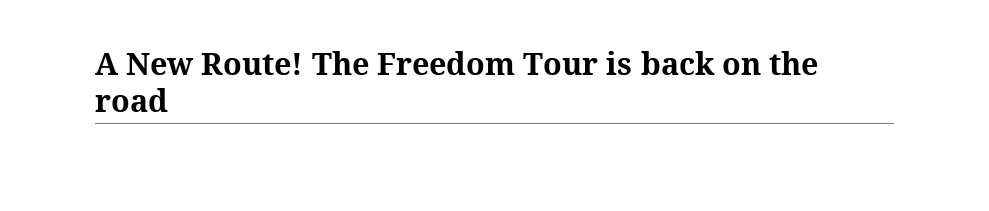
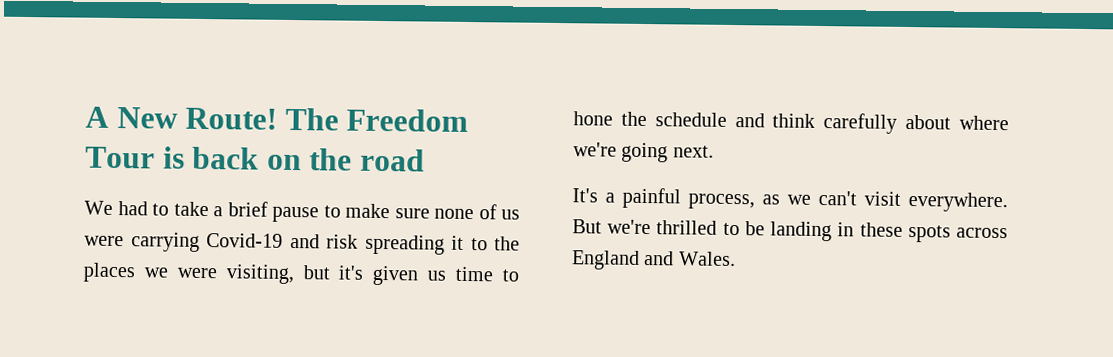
+ We had to take a brief pause to make sure none of us were carrying Covid-19 and risk spreading it to the places we were visiting, but it's given us time to hone the schedule and think carefully about where we're going next.
+ It's a painful process, as we can't visit everywhere. But we're thrilled to be landing in these spots across England and Wales.

